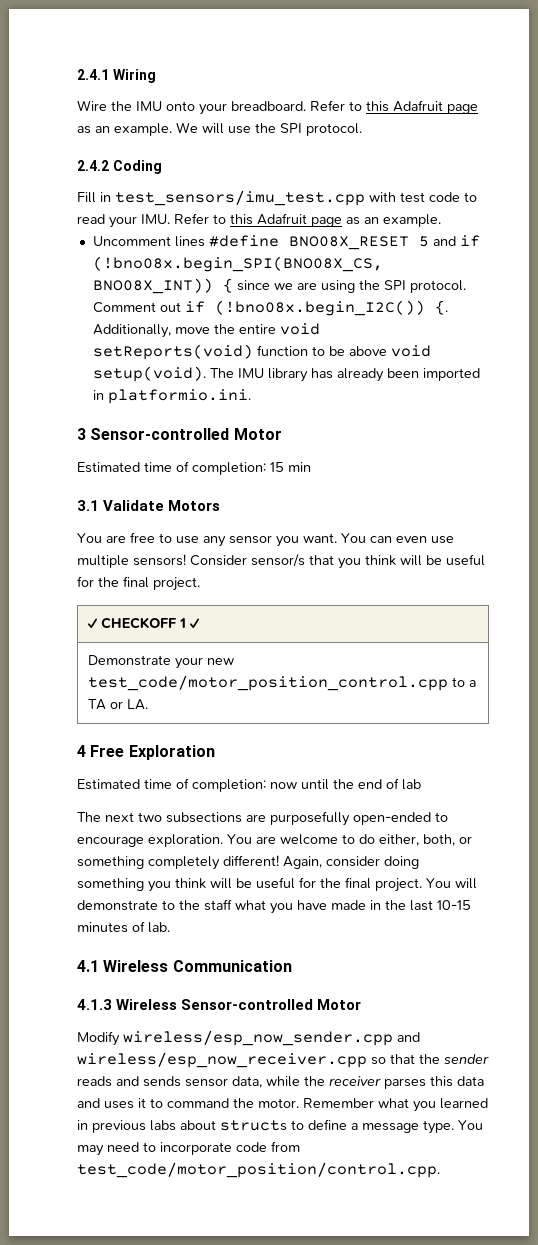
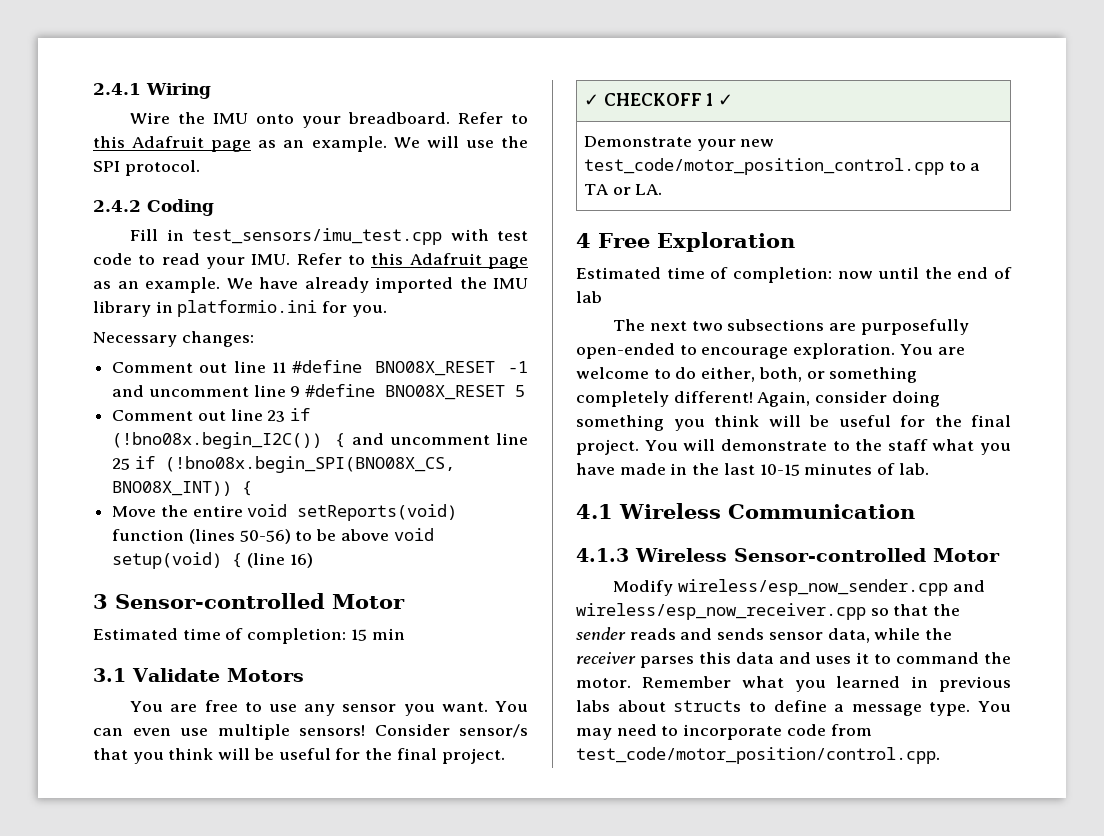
- Fill in test_sensors/imu_test.cpp with test code to read your IMU. Refer to this Adafruit page as an example.
- Uncomment lines #define BNO08X_RESET 5 and if (!bno08x.begin_SPI(BNO08X_CS, BNO08X_INT)) { since we are using the SPI protocol. Comment out if (!bno08x.begin_I2C()) {. Additionally, move the entire void setReports(void) function to be above void setup(void). The IMU library has already been imported in platformio.ini.
+ Fill in test_sensors/imu_test.cpp with test code to read your IMU. Refer to this Adafruit page as an example. We have already imported the IMU library in platformio.ini for you.
+ Necessary changes:
+ Comment out line 11 #define BNO08X_RESET -1 and uncomment line 9 #define BNO08X_RESET 5
+ Comment out line 23 if (!bno08x.begin_I2C()) { and uncomment line 25 if (!bno08x.begin_SPI(BNO08X_CS, BNO08X_INT)) {
+ Move the entire void setReports(void) function (lines 50-56) to be above void setup(void) { (line 16)

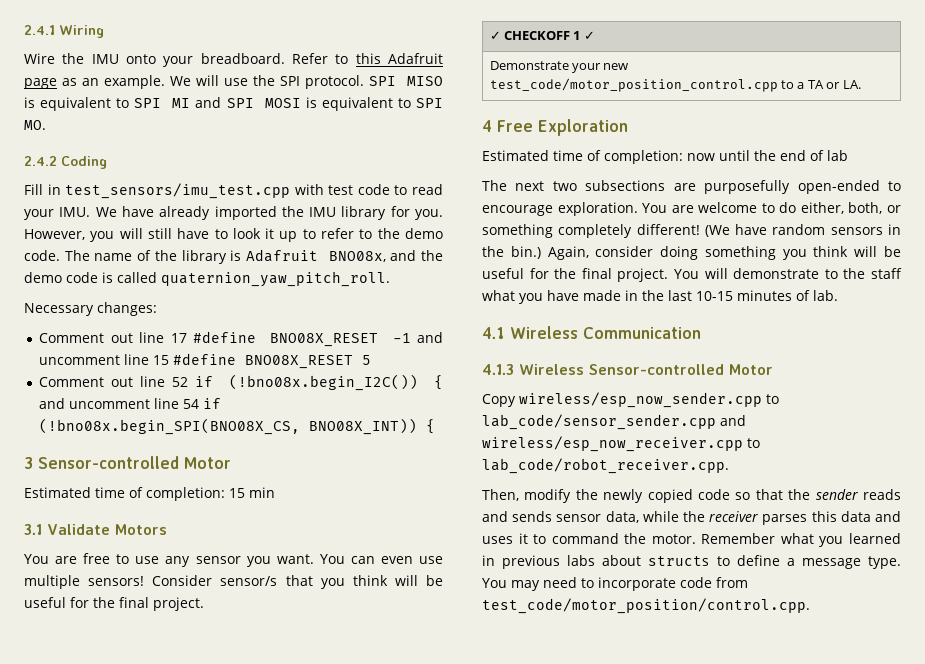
+ SPI MISO is equivalent to SPI MI and SPI MOSI is equivalent to SPI MO.
- Fill in test_sensors/imu_test.cpp with test code to read your IMU. Refer to this Adafruit page as an example. We have already imported the IMU library in platformio.ini for you.
+ Fill in test_sensors/imu_test.cpp with test code to read your IMU. We have already imported the IMU library for you. However, you will still have to look it up to refer to the demo code. The name of the library is Adafruit BNO08x, and the demo code is called quaternion_yaw_pitch_roll.
- Comment out line 11 #define BNO08X_RESET -1 and uncomment line 9 #define BNO08X_RESET 5
+ Comment out line 17 #define BNO08X_RESET -1 and uncomment line 15 #define BNO08X_RESET 5
- Comment out line 23 if (!bno08x.begin_I2C()) { and uncomment line 25 if (!bno08x.begin_SPI(BNO08X_CS, BNO08X_INT)) {
+ Comment out line 52 if (!bno08x.begin_I2C()) { and uncomment line 54 if (!bno08x.begin_SPI(BNO08X_CS, BNO08X_INT)) {
- Move the entire void setReports(void) function (lines 50-56) to be above void setup(void) { (line 16)
+ (We have random sensors in the bin.)
- Modify wireless/esp_now_sender.cpp and wireless/esp_now_receiver.cpp so that the sender reads and sends sensor data, while the receiver parses this data and uses it to command the motor.
+ Copy wireless/esp_now_sender.cpp to lab_code/sensor_sender.cpp and wireless/esp_now_receiver.cpp to lab_code/robot_receiver.cpp.
+ Then, modify the newly copied code so that the sender reads and sends sensor data, while the receiver parses this data and uses it to command the motor.

